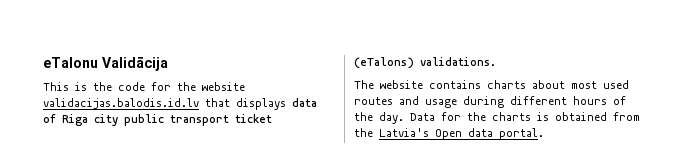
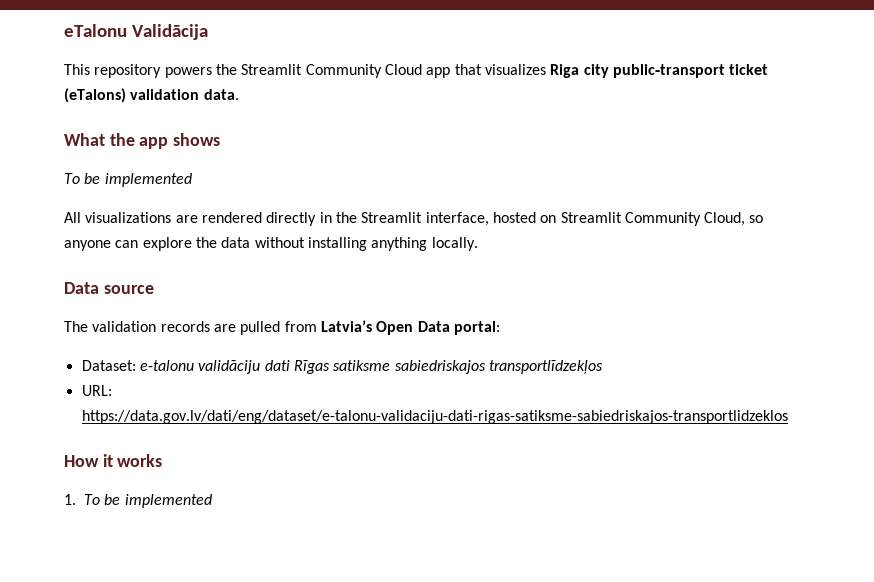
- This is the code for the website validacijas.balodis.id.lv that displays data of Riga city public transport ticket (eTalons) validations.
- The website contains charts about most used routes and usage during different hours of the day. Data for the charts is obtained from the Latvia's Open data portal.
+ This repository powers the Streamlit Community Cloud app that visualizes Riga city public‑transport ticket (eTalons) validation data.
+ What the app shows
+ To be implemented
+ All visualizations are rendered directly in the Streamlit interface, hosted on Streamlit Community Cloud, so anyone can explore the data without installing anything locally.
+ Data source
+ The validation records are pulled from Latvia’s Open Data portal:
+ Dataset: e‑talonu validāciju dati Rīgas satiksme sabiedriskajos transportlīdzekļos
+ URL: https://data.gov.lv/dati/eng/dataset/e-talonu-validaciju-dati-rigas-satiksme-sabiedriskajos-transportlidzeklos
+ How it works
+ 1. To be implemented

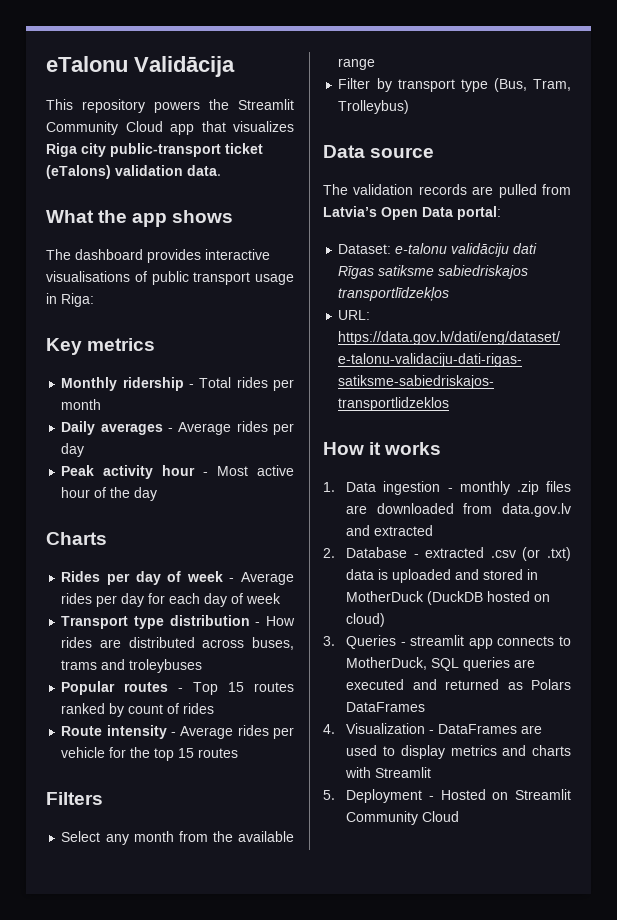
  What the app shows
- To be implemented
- All visualizations are rendered directly in the Streamlit interface, hosted on Streamlit Community Cloud, so anyone can explore the data without installing anything locally.
+ The dashboard provides interactive visualisations of public transport usage in Riga:
+ Key metrics
+ Monthly ridership - Total rides per month
+ Daily averages - Average rides per day
+ Peak activity hour - Most active hour of the day
+ Charts
+ Rides per day of week - Average rides per day for each day of week
+ Transport type distribution - How rides are distributed across buses, trams and troleybuses
+ Popular routes - Top 15 routes ranked by count of rides
+ Route intensity - Average rides per vehicle for the top 15 routes
+ Filters
+ Select any month from the available range
+ Filter by transport type (Bus, Tram, Trolleybus)
- 1. To be implemented
+ 1. Data ingestion - monthly .zip files are downloaded from data.gov.lv and extracted
+ 2. Database - extracted .csv (or .txt) data is uploaded and stored in MotherDuck (DuckDB hosted on cloud)
+ 3. Queries - streamlit app connects to MotherDuck, SQL queries are executed and returned as Polars DataFrames
+ 4. Visualization - DataFrames are used to display metrics and charts with Streamlit
+ 5. Deployment - Hosted on Streamlit Community Cloud

